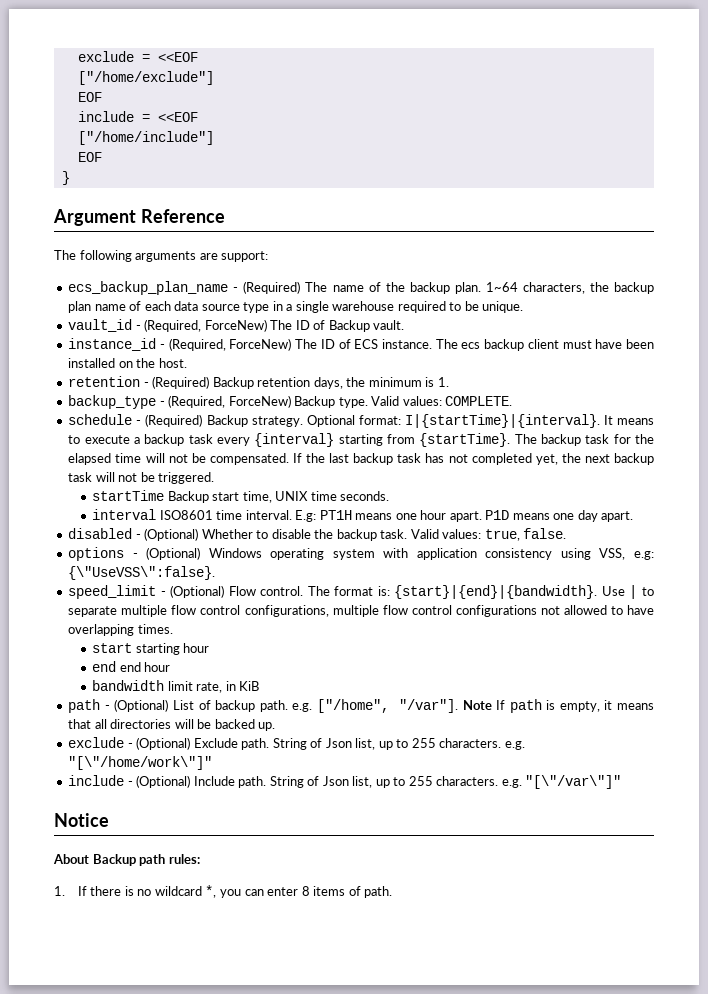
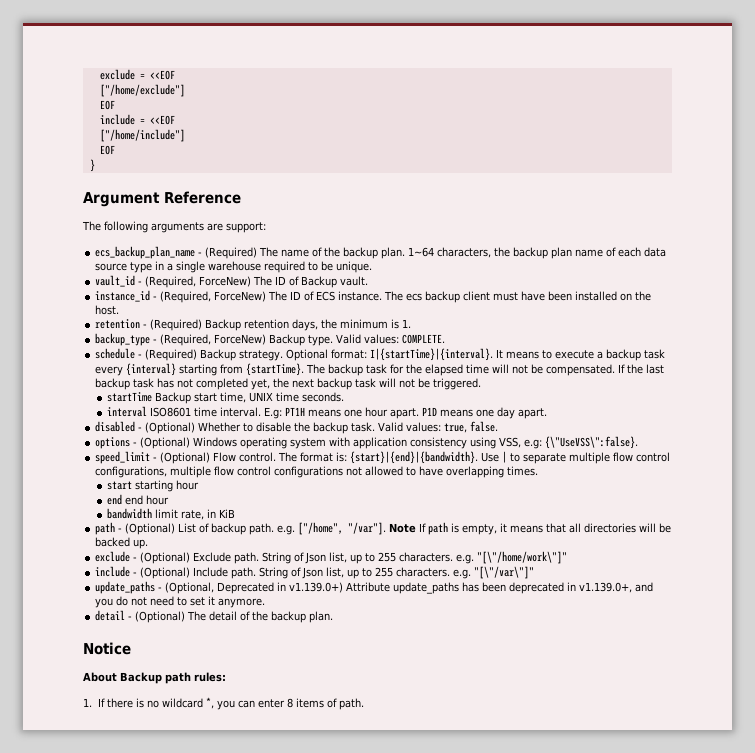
+ update_paths - (Optional, Deprecated in v1.139.0+) Attribute update_paths has been deprecated in v1.139.0+, and you do not need to set it anymore.
+ detail - (Optional) The detail of the backup plan.

